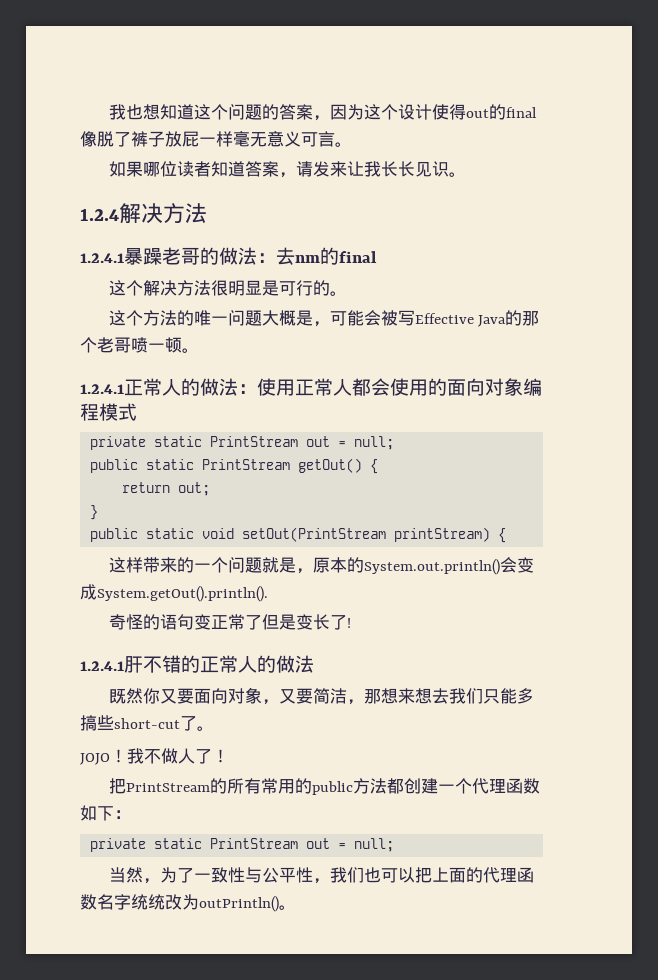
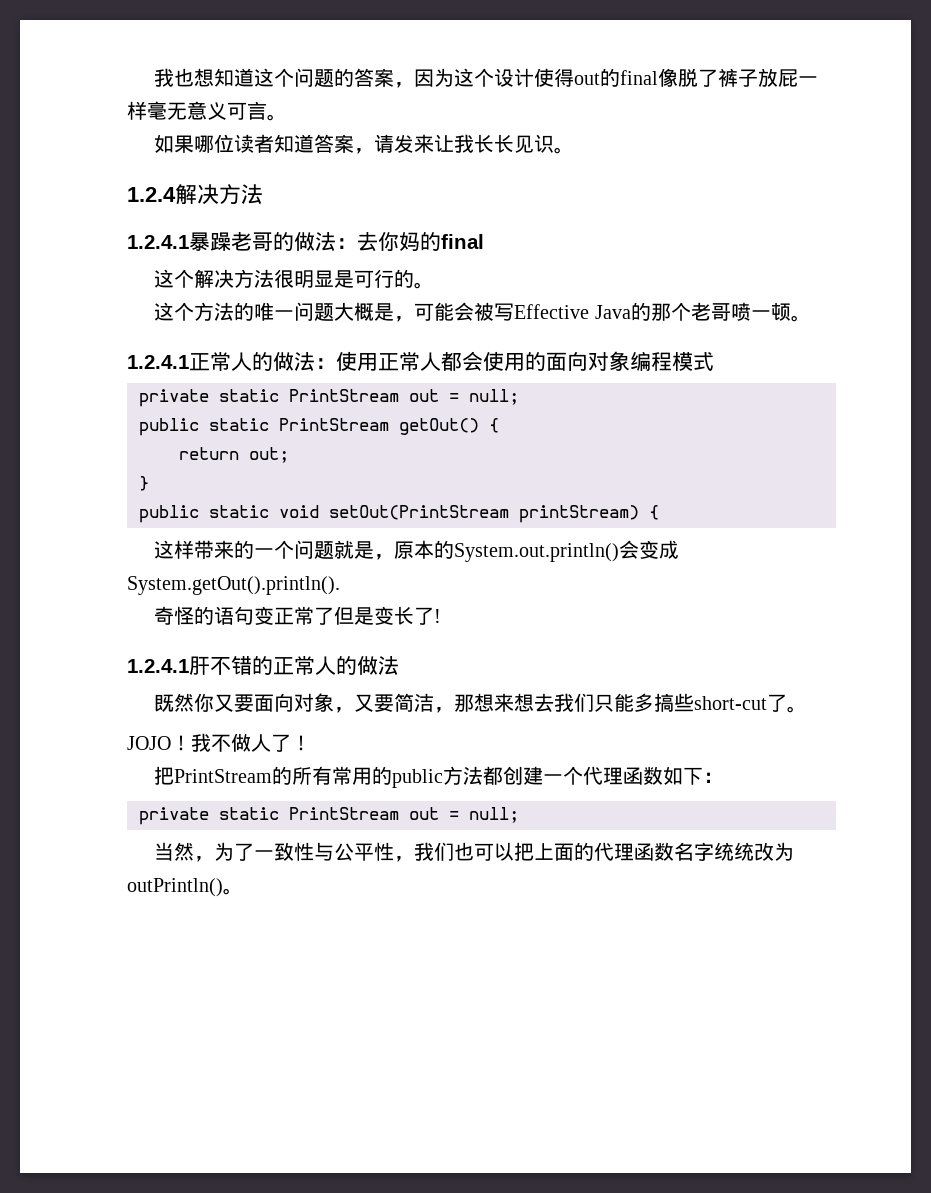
- 1.2.4.1暴躁老哥的做法：去nm的final
+ 1.2.4.1暴躁老哥的做法：去你妈的final

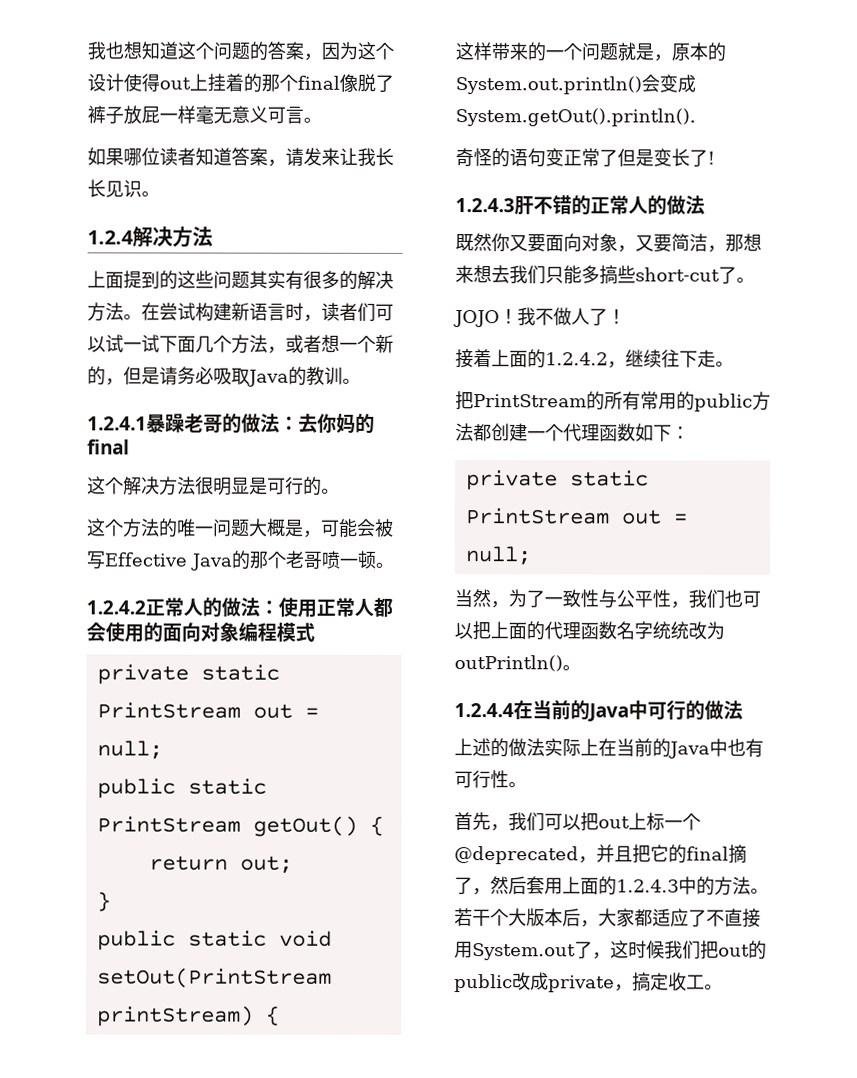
- 我也想知道这个问题的答案，因为这个设计使得out的final像脱了裤子放屁一样毫无意义可言。
+ 我也想知道这个问题的答案，因为这个设计使得out上挂着的那个final像脱了裤子放屁一样毫无意义可言。
+ 上面提到的这些问题其实有很多的解决方法。在尝试构建新语言时，读者们可以试一试下面几个方法，或者想一个新的，但是请务必吸取Java的教训。
- 1.2.4.1正常人的做法：使用正常人都会使用的面向对象编程模式
+ 1.2.4.2正常人的做法：使用正常人都会使用的面向对象编程模式
- 1.2.4.1肝不错的正常人的做法
+ 1.2.4.3肝不错的正常人的做法
+ 接着上面的1.2.4.2，继续往下走。
+ 1.2.4.4在当前的Java中可行的做法
+ 上述的做法实际上在当前的Java中也有可行性。
+ 首先，我们可以把out上标一个@deprecated，并且把它的final摘了，然后套用上面的1.2.4.3中的方法。若干个大版本后，大家都适应了不直接用System.out了，这时候我们把out的public改成private，搞定收工。

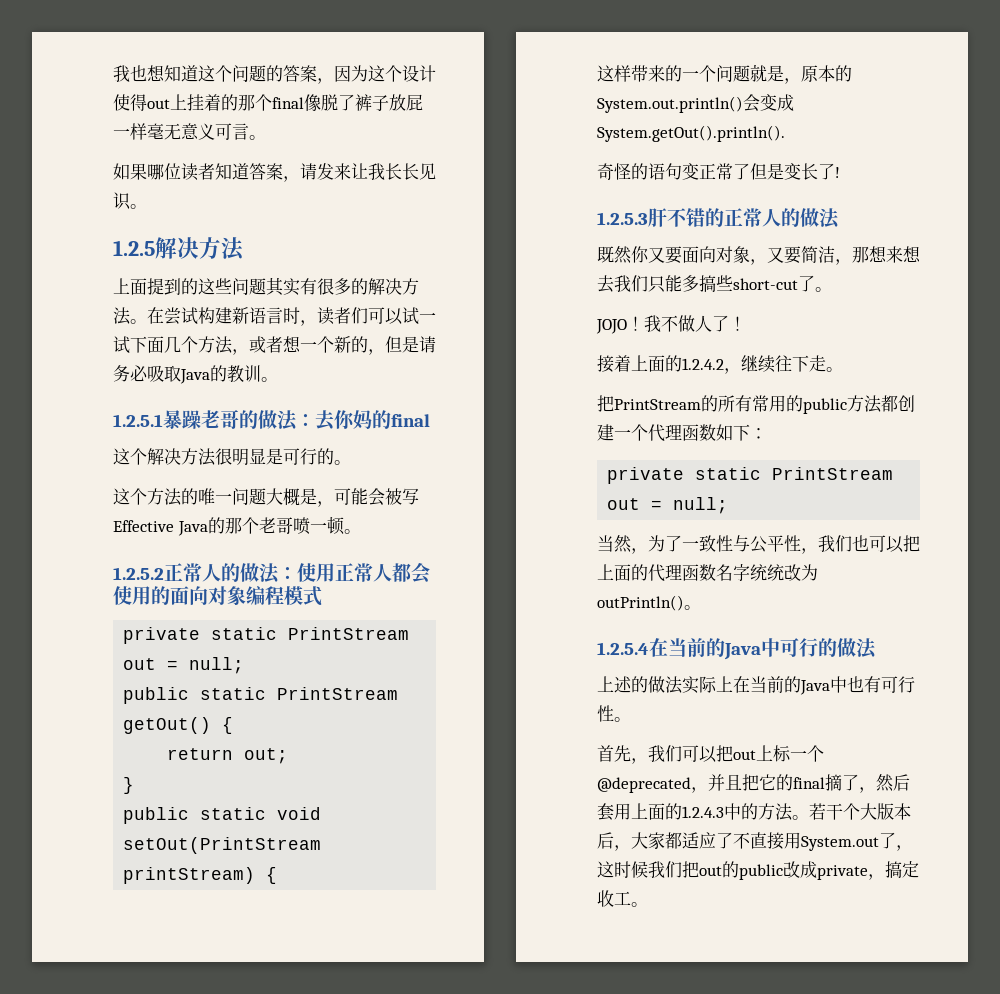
- 1.2.4解决方法
+ 1.2.5解决方法
- 1.2.4.1暴躁老哥的做法：去你妈的final
+ 1.2.5.1暴躁老哥的做法：去你妈的final
- 1.2.4.2正常人的做法：使用正常人都会使用的面向对象编程模式
+ 1.2.5.2正常人的做法：使用正常人都会使用的面向对象编程模式
- 1.2.4.3肝不错的正常人的做法
+ 1.2.5.3肝不错的正常人的做法
- 1.2.4.4在当前的Java中可行的做法
+ 1.2.5.4在当前的Java中可行的做法

